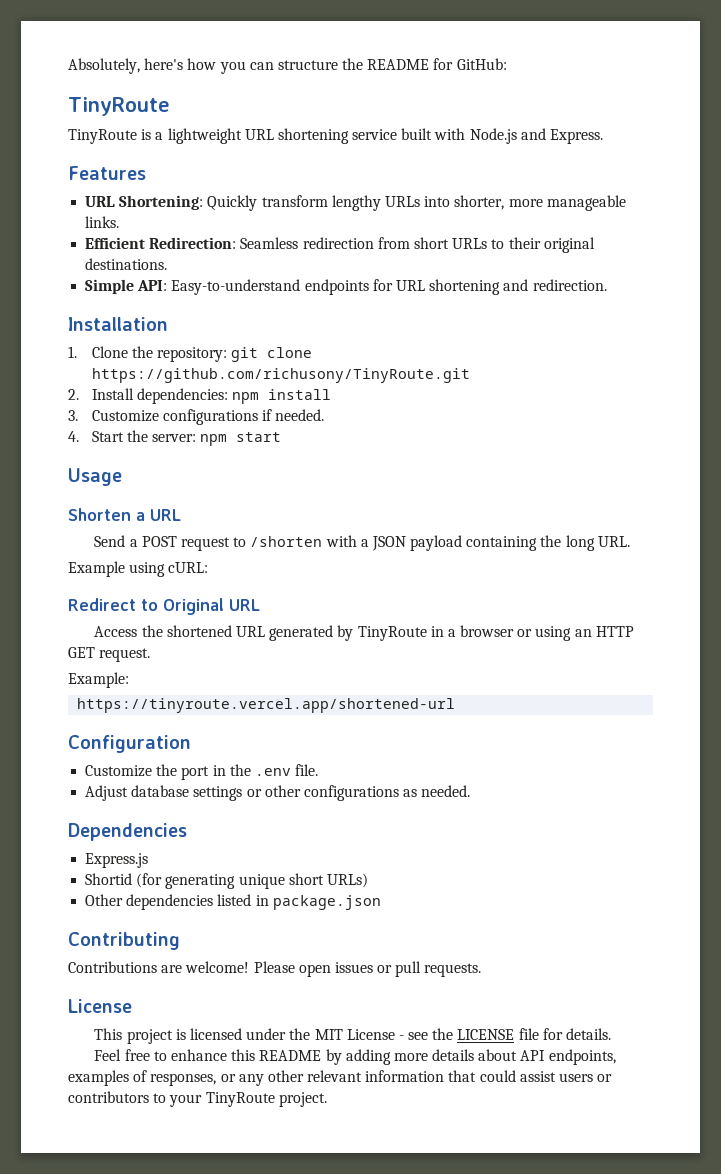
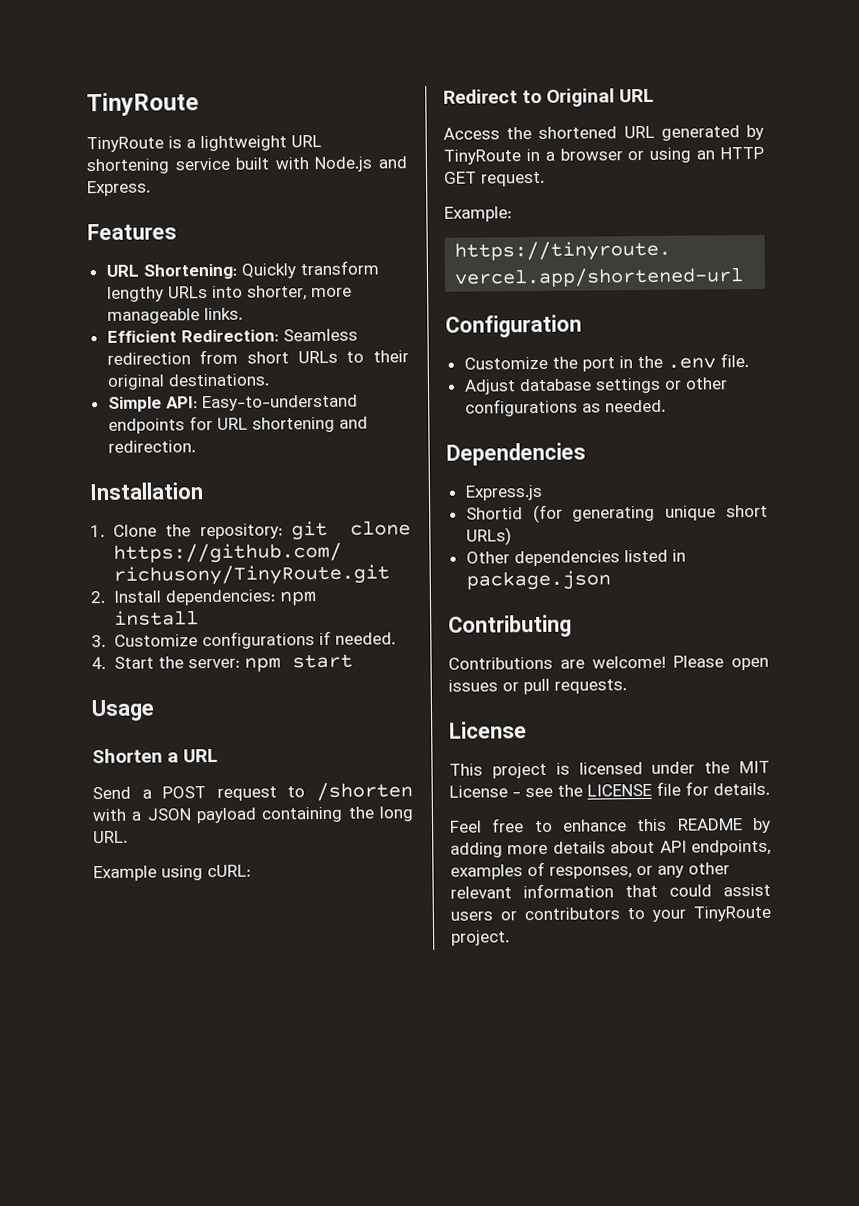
- Absolutely, here's how you can structure the README for GitHub:

